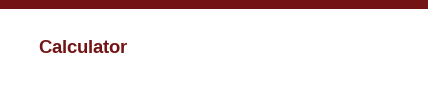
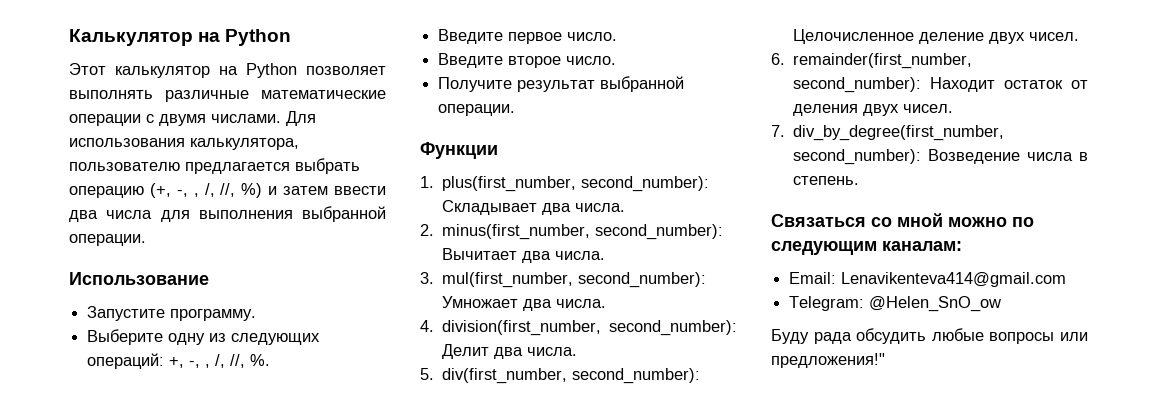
- Calculator
+ Калькулятор на Python
+ Этот калькулятор на Python позволяет выполнять различные математические операции с двумя числами. Для использования калькулятора, пользователю предлагается выбрать операцию (+, -, , /, //, %) и затем ввести два числа для выполнения выбранной операции.
+ Использование
+ Запустите программу.
+ Выберите одну из следующих операций: +, -, , /, //, %.
+ Введите первое число.
+ Введите второе число.
+ Получите результат выбранной операции.
+ Функции
+ 1. plus(first_number, second_number): Складывает два числа.
+ 2. minus(first_number, second_number): Вычитает два числа.
+ 3. mul(first_number, second_number): Умножает два числа.
+ 4. division(first_number, second_number): Делит два числа.
+ 5. div(first_number, second_number): Целочисленное деление двух чисел.
+ 6. remainder(first_number, second_number): Находит остаток от деления двух чисел.
+ 7. div_by_degree(first_number, second_number): Возведение числа в степень.
+ Связаться со мной можно по следующим каналам:
+ Email: Lenavikenteva414@gmail.com
+ Telegram: @Helen_SnO_ow
+ Буду рада обсудить любые вопросы или предложения!"

